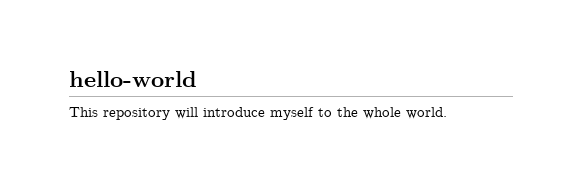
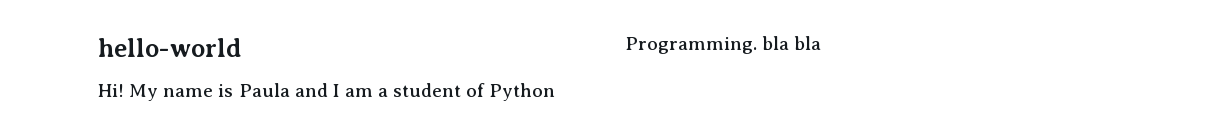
- This repository will introduce myself to the whole world.
+ Hi! My name is Paula and I am a student of Python Programming. bla bla

